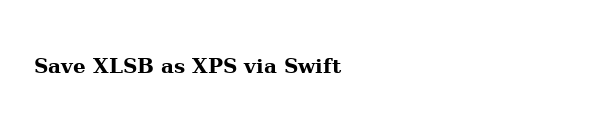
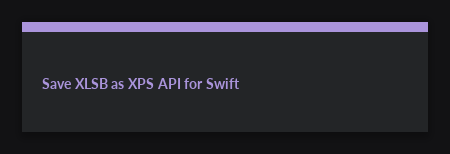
- Save XLSB as XPS via Swift
+ Save XLSB as XPS API for Swift

